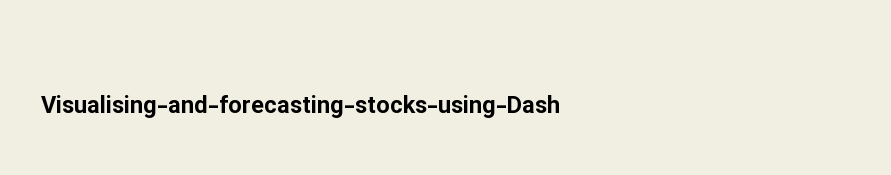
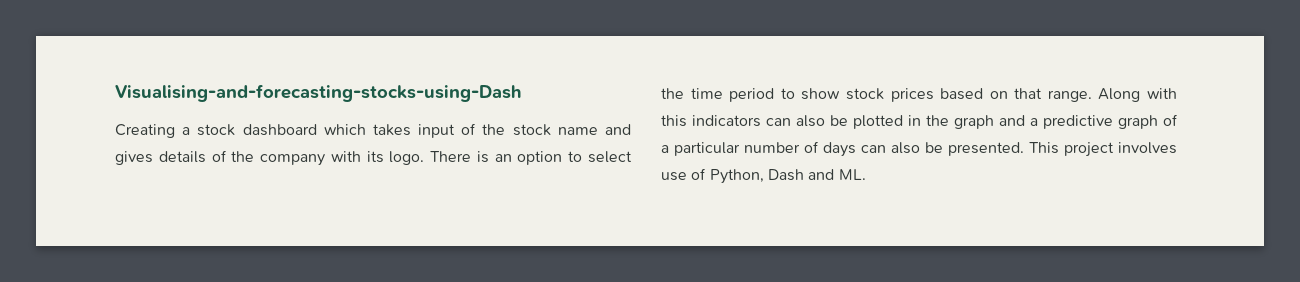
+ Creating a stock dashboard which takes input of the stock name and gives details of the company with its logo. There is an option to select the time period to show stock prices based on that range. Along with this indicators can also be plotted in the graph and a predictive graph of a particular number of days can also be presented. This project involves use of Python, Dash and ML.

